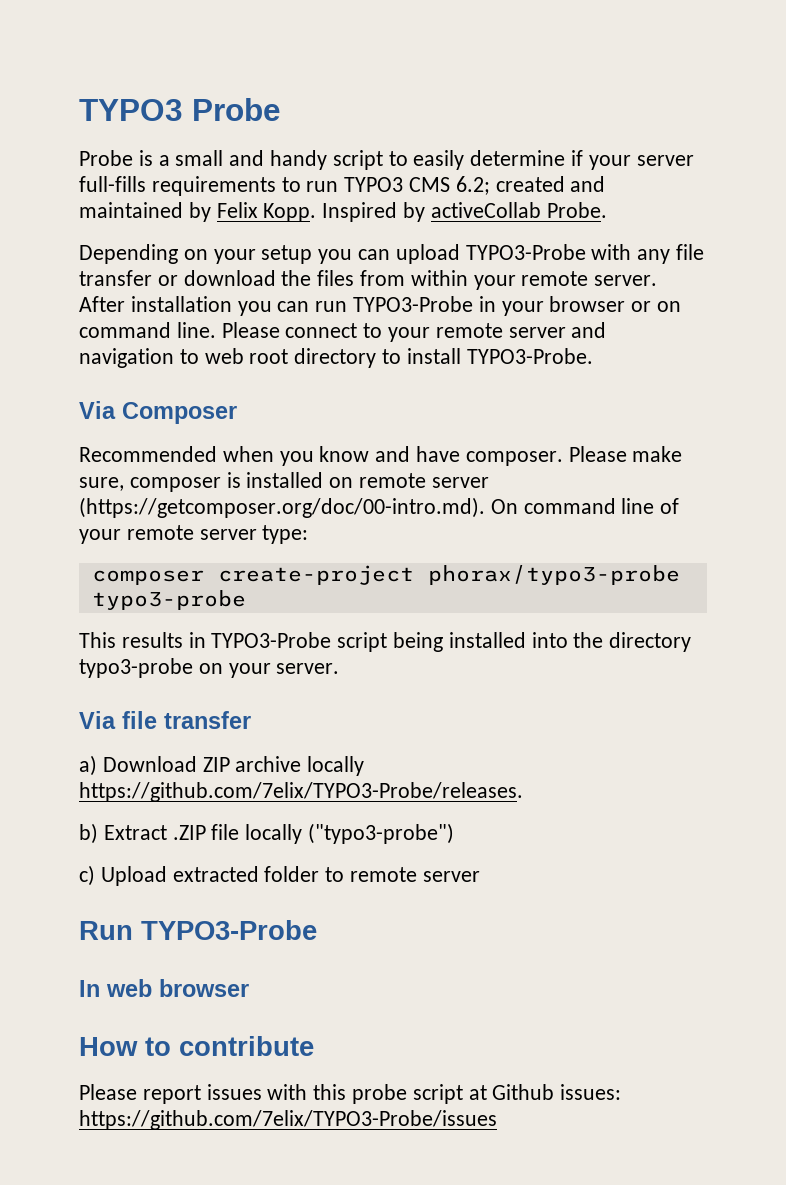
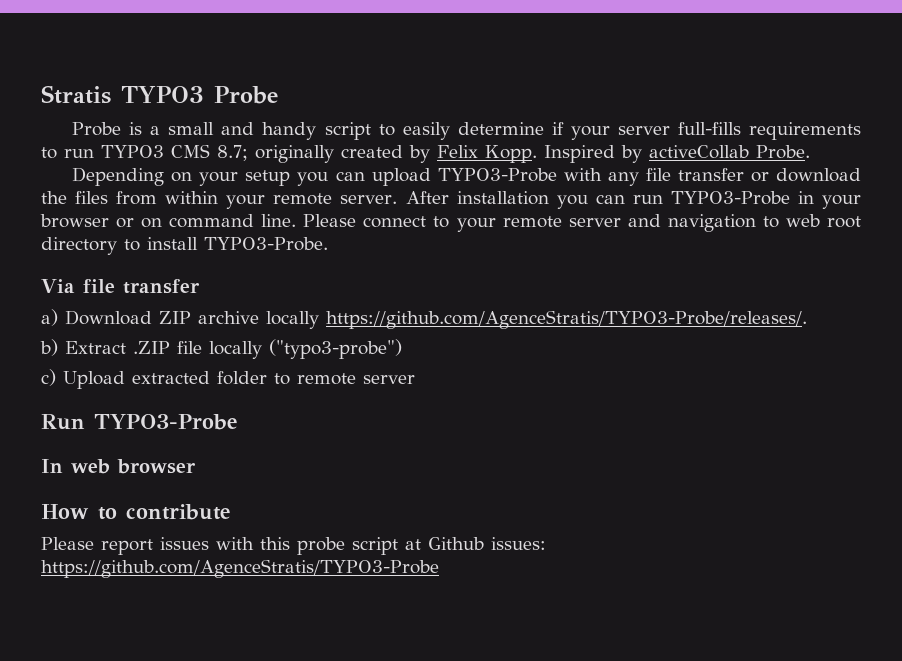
- TYPO3 Probe
+ Stratis TYPO3 Probe
- Probe is a small and handy script to easily determine if your server full-fills requirements to run TYPO3 CMS 6.2; created and maintained by Felix Kopp.
+ Probe is a small and handy script to easily determine if your server full-fills requirements to run TYPO3 CMS 8.7; originally created by Felix Kopp.
- Via Composer
- Recommended when you know and have composer. Please make sure, composer is installed on remote server (https://getcomposer.org/doc/00-intro.md). On command line of your remote server type:
- composer create-project phorax/typo3-probe typo3-probe
- This results in TYPO3-Probe script being installed into the directory typo3-probe on your server.
- a) Download ZIP archive locally https://github.com/7elix/TYPO3-Probe/releases.
+ a) Download ZIP archive locally https://github.com/AgenceStratis/TYPO3-Probe/releases/.
- Please report issues with this probe script at Github issues: https://github.com/7elix/TYPO3-Probe/issues
+ Please report issues with this probe script at Github issues: https://github.com/AgenceStratis/TYPO3-Probe

